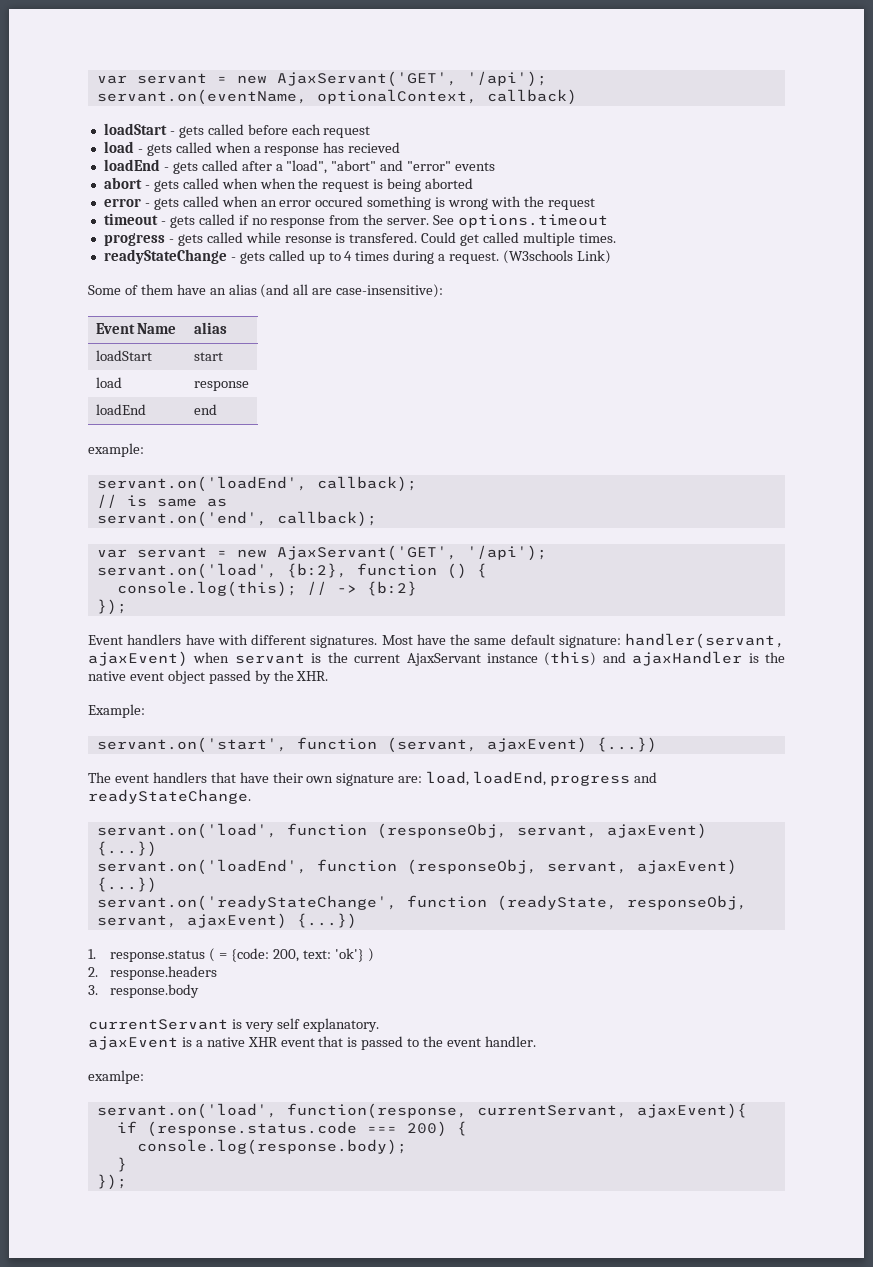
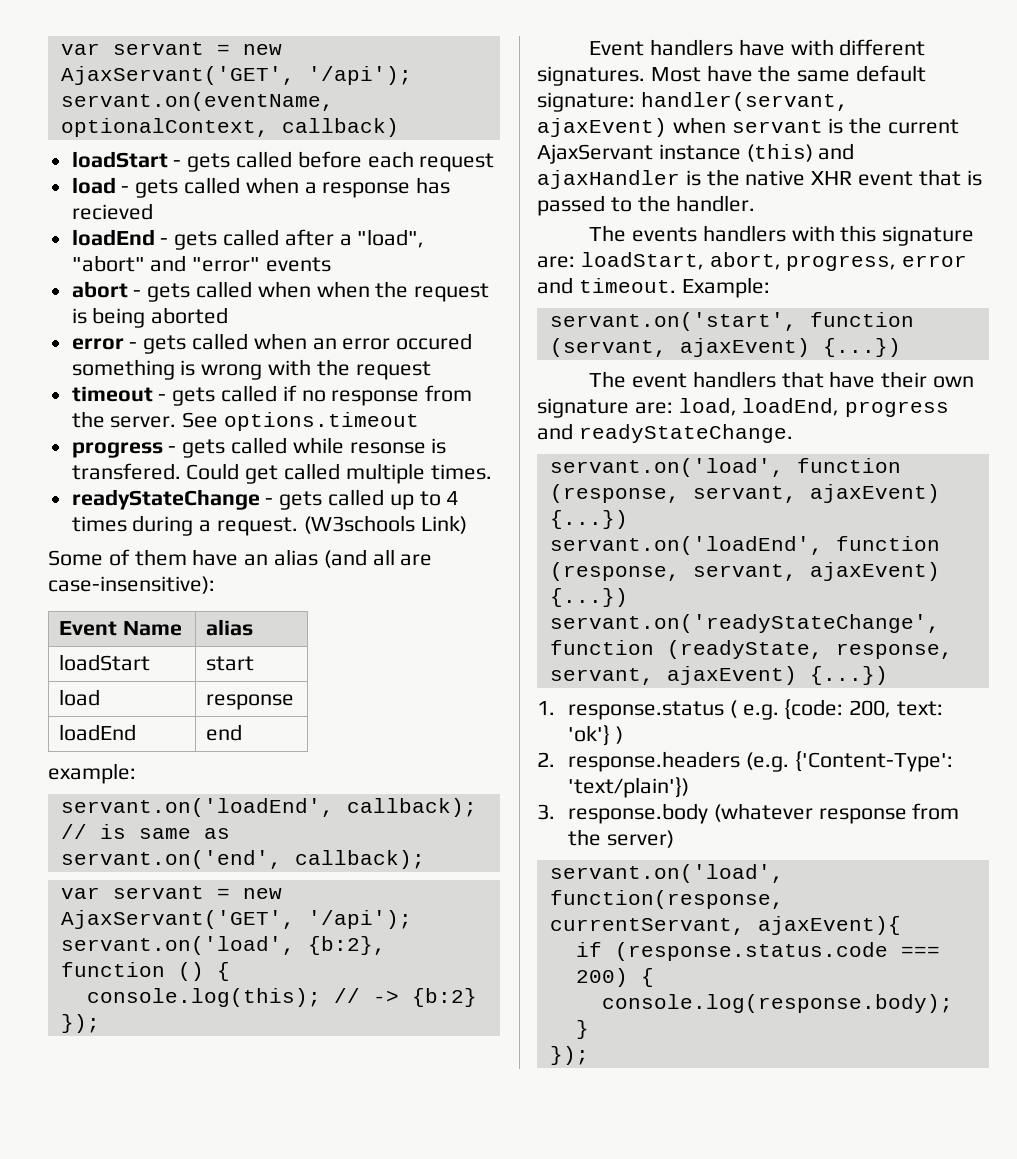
- Most have the same default signature: handler(servant, ajaxEvent) when servant is the current AjaxServant instance (this) and ajaxHandler is the native event object passed by the XHR.
- Example:
+ Most have the same default signature: handler(servant, ajaxEvent) when servant is the current AjaxServant instance (this) and ajaxHandler is the native XHR event that is passed to the handler.
+ The events handlers with this signature are: loadStart, abort, progress, error and timeout. Example:
- servant.on('load', function (responseObj, servant, ajaxEvent) {...})
+ servant.on('load', function (response, servant, ajaxEvent) {...})
- servant.on('loadEnd', function (responseObj, servant, ajaxEvent) {...})
+ servant.on('loadEnd', function (response, servant, ajaxEvent) {...})
- servant.on('readyStateChange', function (readyState, responseObj, servant, ajaxEvent) {...})
+ servant.on('readyStateChange', function (readyState, response, servant, ajaxEvent) {...})
- 1. response.status ( = {code: 200, text: 'ok'} )
+ 1. response.status ( e.g. {code: 200, text: 'ok'} )
- 2. response.headers
+ 2. response.headers (e.g. {'Content-Type': 'text/plain'})
- 3. response.body
- currentServant is very self explanatory.
- ajaxEvent is a native XHR event that is passed to the event handler.
- examlpe:
+ 3. response.body (whatever response from the server)

